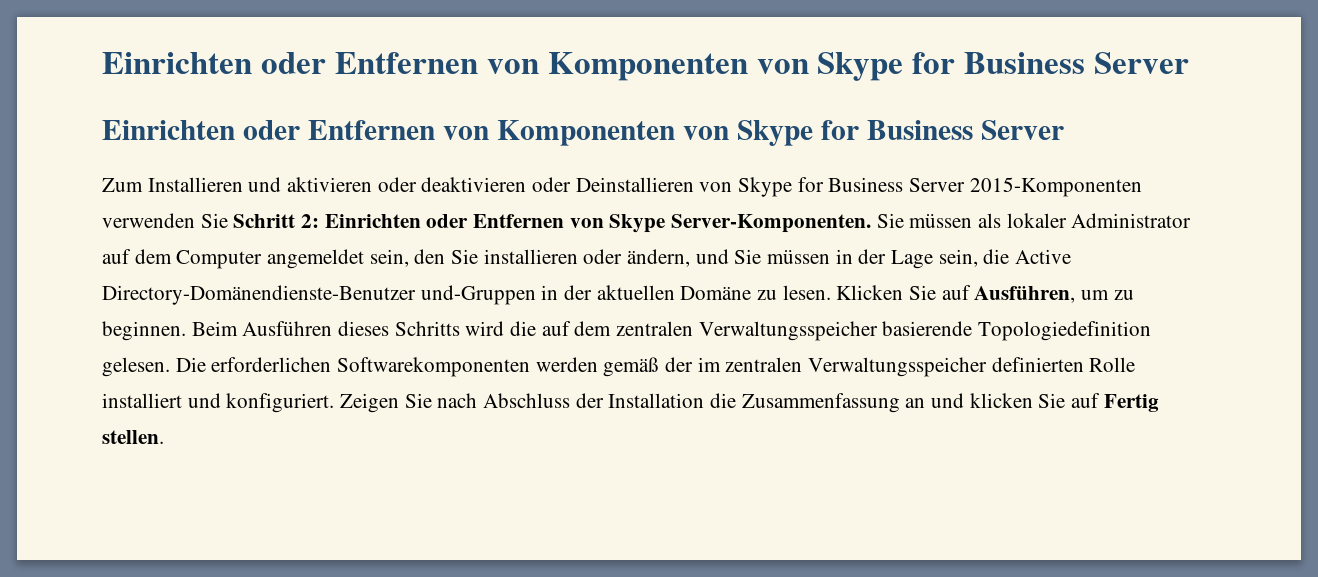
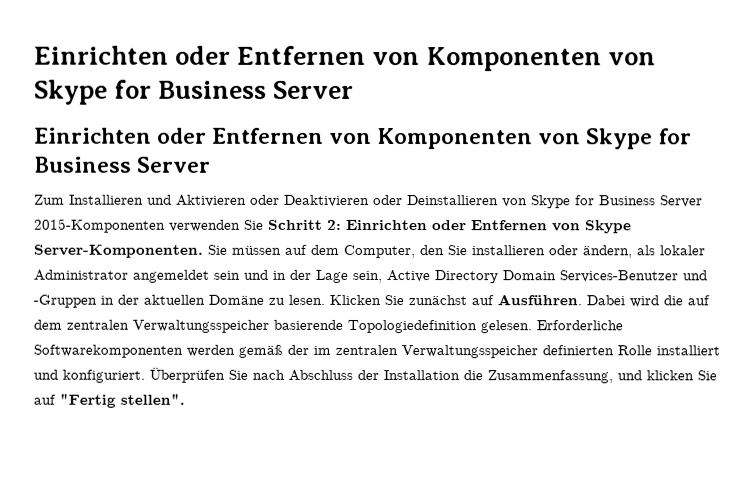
- Zum Installieren und aktivieren oder deaktivieren oder Deinstallieren von Skype for Business Server 2015-Komponenten verwenden Sie Schritt 2: Einrichten oder Entfernen von Skype Server-Komponenten.
+ Zum Installieren und Aktivieren oder Deaktivieren oder Deinstallieren von Skype for Business Server 2015-Komponenten verwenden Sie Schritt 2: Einrichten oder Entfernen von Skype Server-Komponenten.
- Sie müssen als lokaler Administrator auf dem Computer angemeldet sein, den Sie installieren oder ändern, und Sie müssen in der Lage sein, die Active Directory-Domänendienste-Benutzer und-Gruppen in der aktuellen Domäne zu lesen.
+ Sie müssen auf dem Computer, den Sie installieren oder ändern, als lokaler Administrator angemeldet sein und in der Lage sein, Active Directory Domain Services-Benutzer und -Gruppen in der aktuellen Domäne zu lesen.
- Klicken Sie auf Ausführen, um zu beginnen. Beim Ausführen dieses Schritts wird die auf dem zentralen Verwaltungsspeicher basierende Topologiedefinition gelesen.
+ Klicken Sie zunächst auf Ausführen. Dabei wird die auf dem zentralen Verwaltungsspeicher basierende Topologiedefinition gelesen.
- Die erforderlichen Softwarekomponenten werden gemäß der im zentralen Verwaltungsspeicher definierten Rolle installiert und konfiguriert.
+ Erforderliche Softwarekomponenten werden gemäß der im zentralen Verwaltungsspeicher definierten Rolle installiert und konfiguriert.
- Zeigen Sie nach Abschluss der Installation die Zusammenfassung an und klicken Sie auf Fertig stellen.
+ Überprüfen Sie nach Abschluss der Installation die Zusammenfassung, und klicken Sie auf "Fertig stellen".

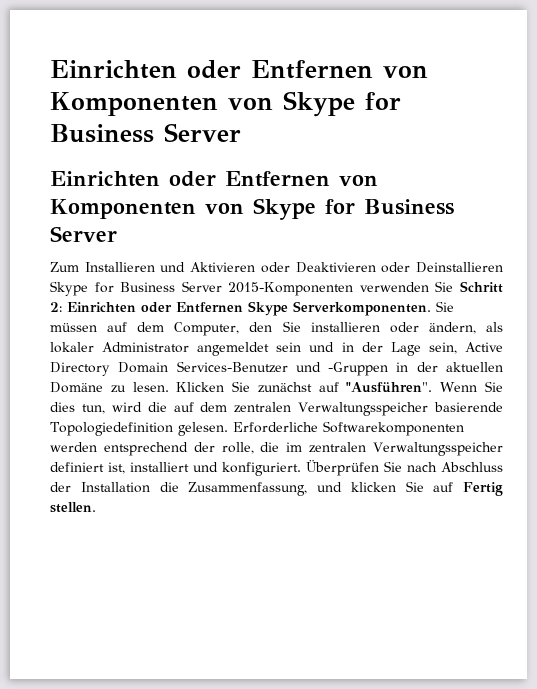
- Zum Installieren und Aktivieren oder Deaktivieren oder Deinstallieren von Skype for Business Server 2015-Komponenten verwenden Sie Schritt 2: Einrichten oder Entfernen von Skype Server-Komponenten.
+ Zum Installieren und Aktivieren oder Deaktivieren oder Deinstallieren Skype for Business Server 2015-Komponenten verwenden Sie Schritt 2: Einrichten oder Entfernen Skype Serverkomponenten.
- Klicken Sie zunächst auf Ausführen. Dabei wird die auf dem zentralen Verwaltungsspeicher basierende Topologiedefinition gelesen.
+ Klicken Sie zunächst auf "Ausführen". Wenn Sie dies tun, wird die auf dem zentralen Verwaltungsspeicher basierende Topologiedefinition gelesen.
- Erforderliche Softwarekomponenten werden gemäß der im zentralen Verwaltungsspeicher definierten Rolle installiert und konfiguriert.
+ Erforderliche Softwarekomponenten werden entsprechend der rolle, die im zentralen Verwaltungsspeicher definiert ist, installiert und konfiguriert.
- Überprüfen Sie nach Abschluss der Installation die Zusammenfassung, und klicken Sie auf "Fertig stellen".
+ Überprüfen Sie nach Abschluss der Installation die Zusammenfassung, und klicken Sie auf Fertig stellen.

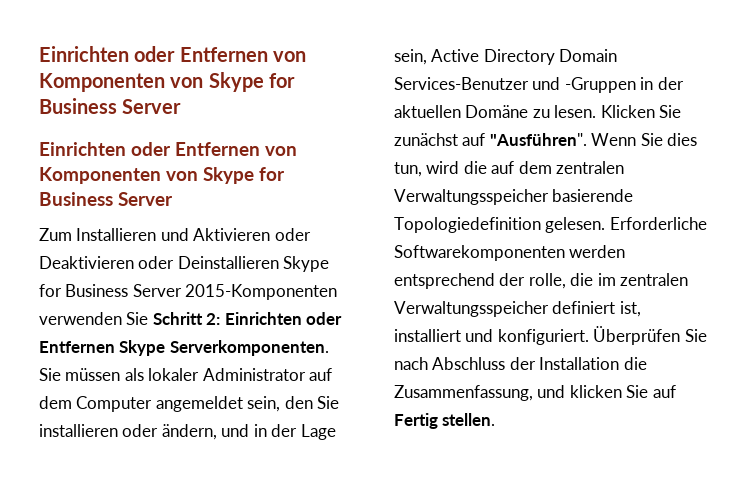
- Sie müssen auf dem Computer, den Sie installieren oder ändern, als lokaler Administrator angemeldet sein und in der Lage sein, Active Directory Domain Services-Benutzer und -Gruppen in der aktuellen Domäne zu lesen.
+ Sie müssen als lokaler Administrator auf dem Computer angemeldet sein, den Sie installieren oder ändern, und in der Lage sein, Active Directory Domain Services-Benutzer und -Gruppen in der aktuellen Domäne zu lesen.

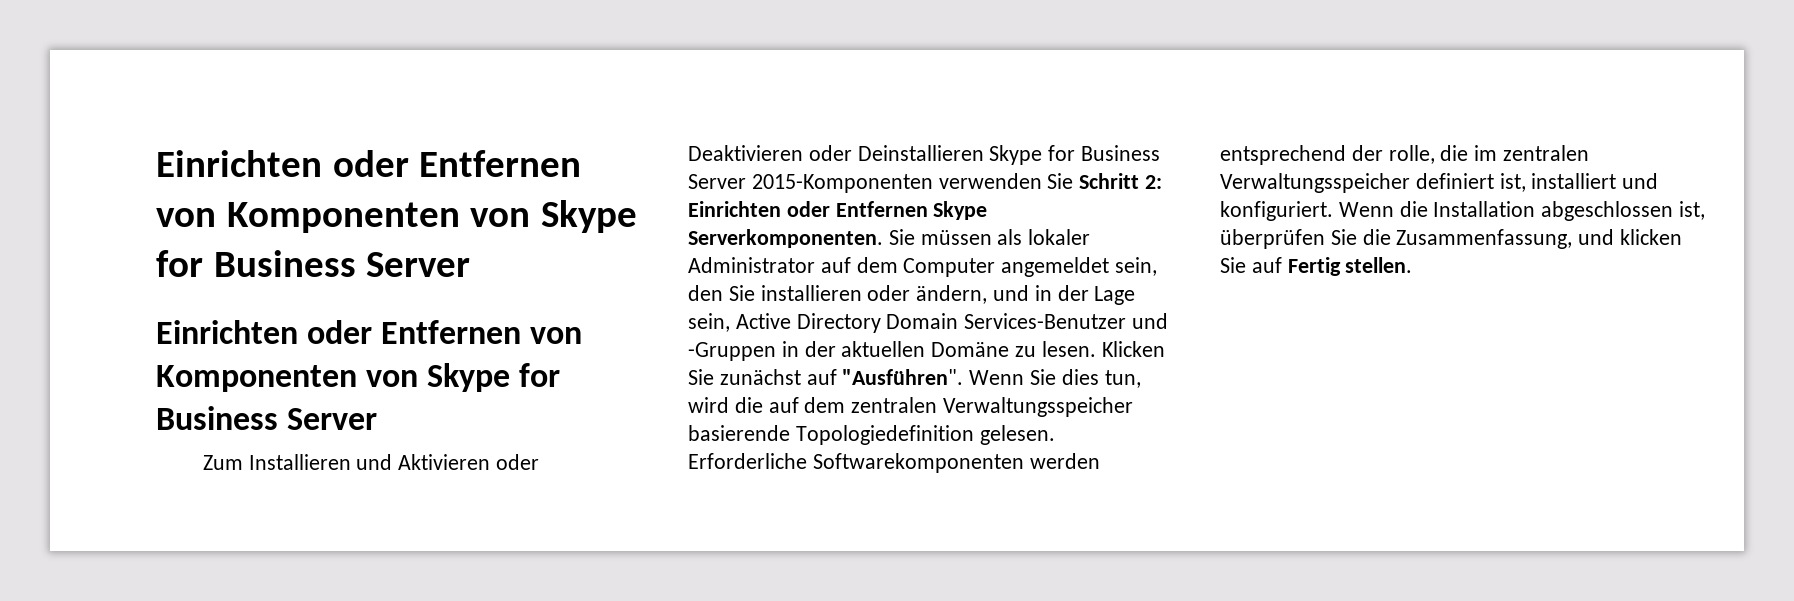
- Überprüfen Sie nach Abschluss der Installation die Zusammenfassung, und klicken Sie auf Fertig stellen.
+ Wenn die Installation abgeschlossen ist, überprüfen Sie die Zusammenfassung, und klicken Sie auf Fertig stellen.

